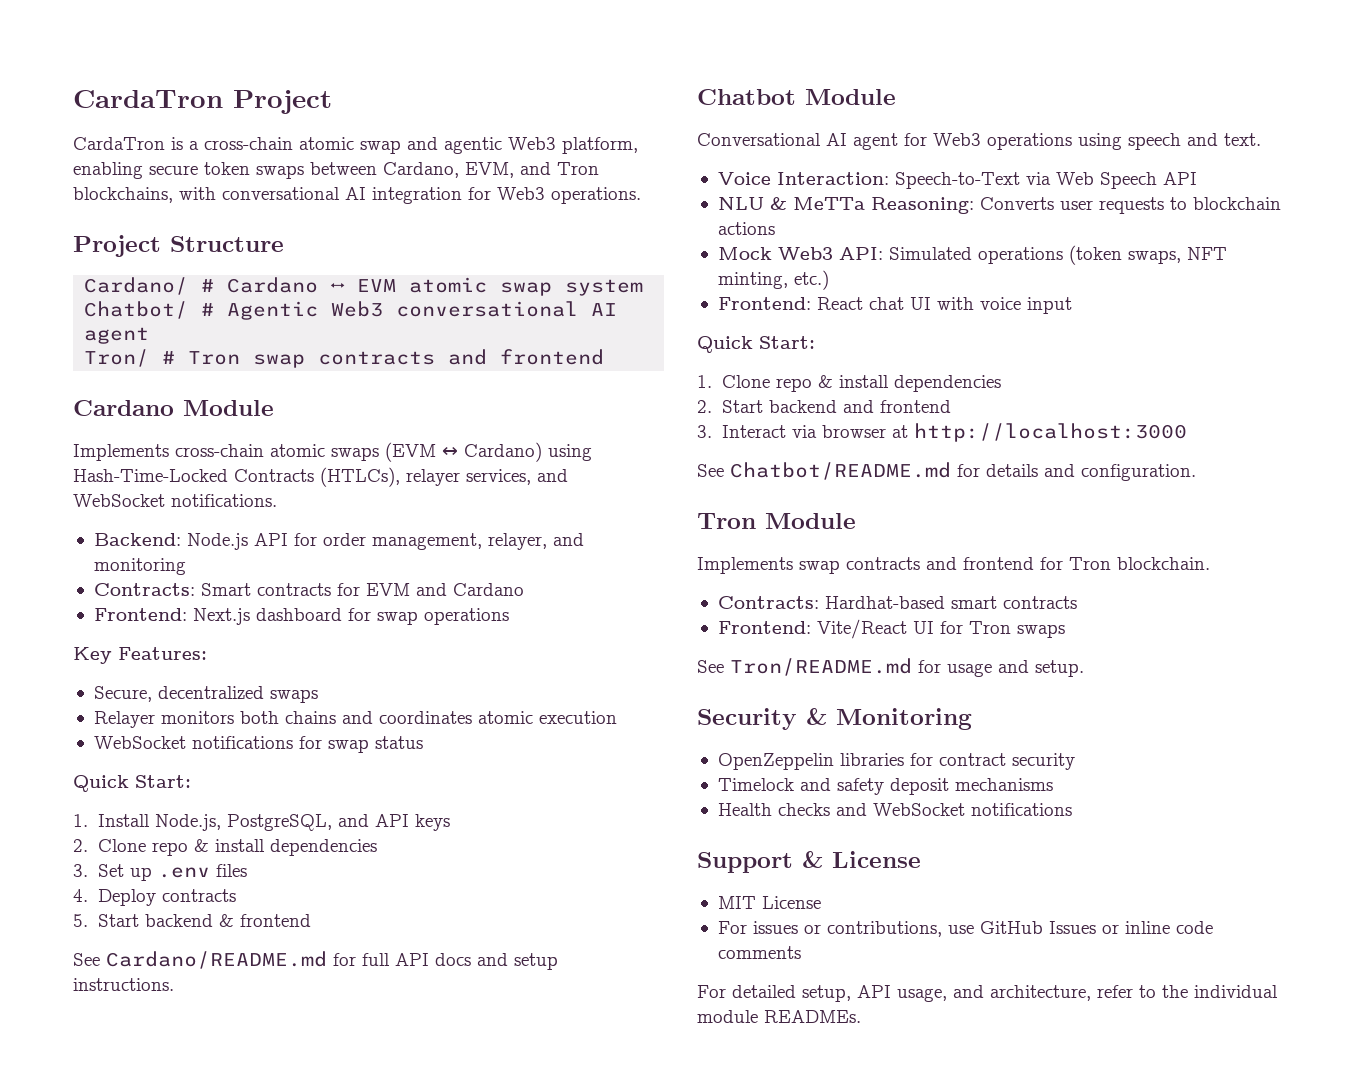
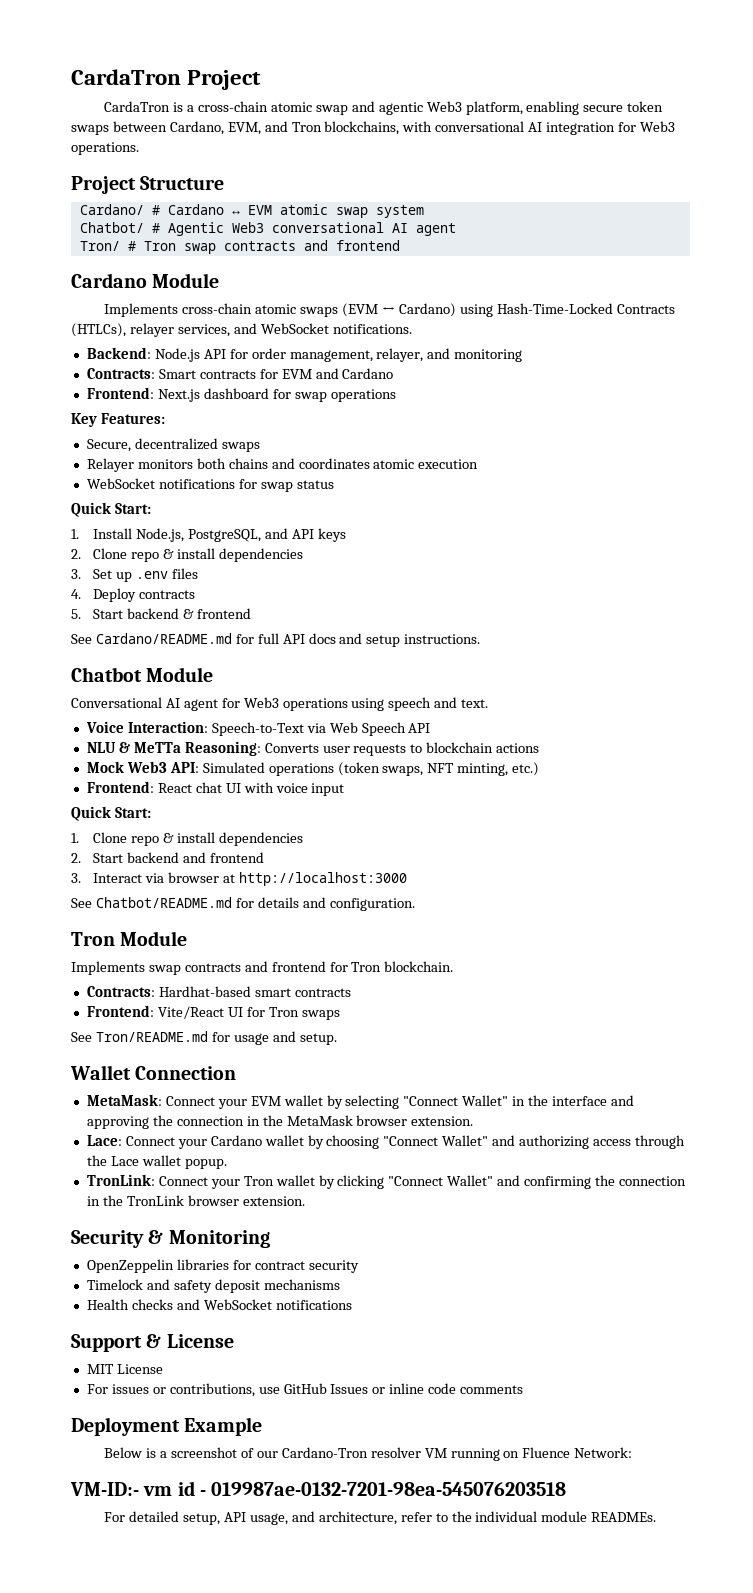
+ Wallet Connection
+ MetaMask: Connect your EVM wallet by selecting "Connect Wallet" in the interface and approving the connection in the MetaMask browser extension.
+ Lace: Connect your Cardano wallet by choosing "Connect Wallet" and authorizing access through the Lace wallet popup.
+ TronLink: Connect your Tron wallet by clicking "Connect Wallet" and confirming the connection in the TronLink browser extension.
+ Deployment Example
+ Below is a screenshot of our Cardano-Tron resolver VM running on Fluence Network:
+ VM-ID:- vm id - 019987ae-0132-7201-98ea-545076203518

